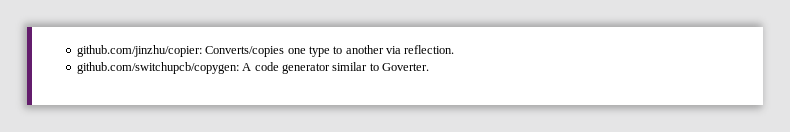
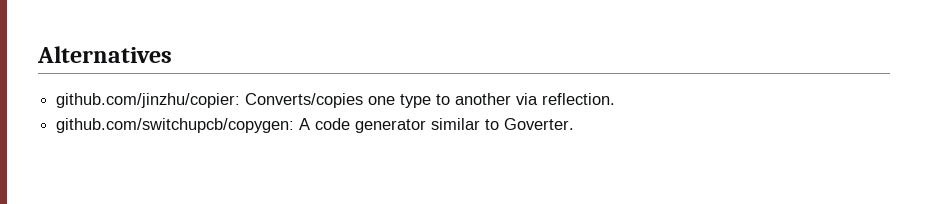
+ Alternatives

